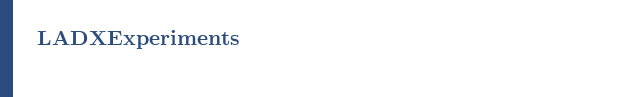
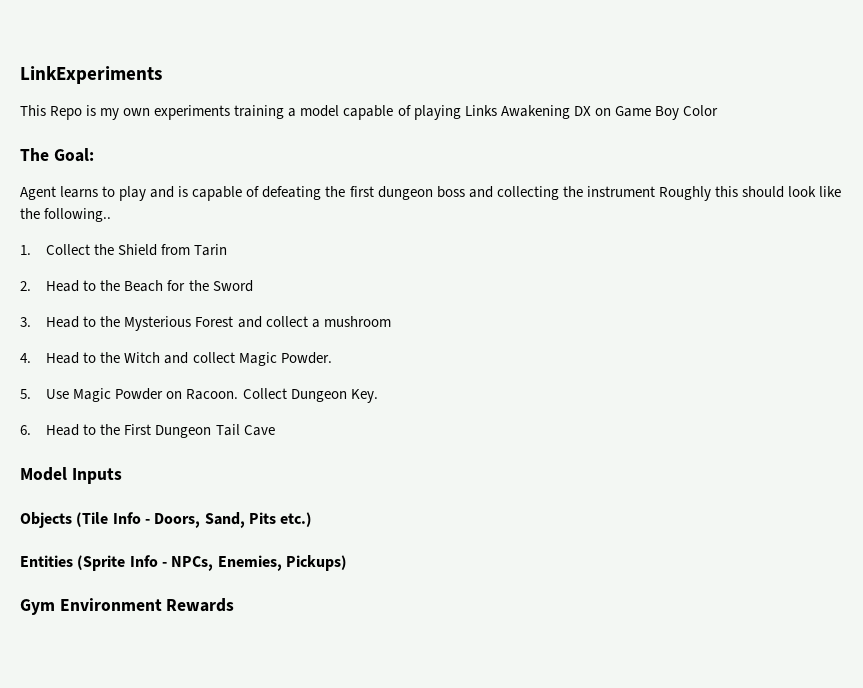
- LADXExperiments
+ LinkExperiments
+ This Repo is my own experiments training a model capable of playing Links Awakening DX on Game Boy Color
+ The Goal:
+ Agent learns to play and is capable of defeating the first dungeon boss and collecting the instrument Roughly this should look like the following..
+ 1. Collect the Shield from Tarin
+ 2. Head to the Beach for the Sword
+ 3. Head to the Mysterious Forest and collect a mushroom
+ 4. Head to the Witch and collect Magic Powder.
+ 5. Use Magic Powder on Racoon. Collect Dungeon Key.
+ 6. Head to the First Dungeon Tail Cave
+ Model Inputs
+ Objects (Tile Info - Doors, Sand, Pits etc.)
+ Entities (Sprite Info - NPCs, Enemies, Pickups)
+ Gym Environment Rewards

